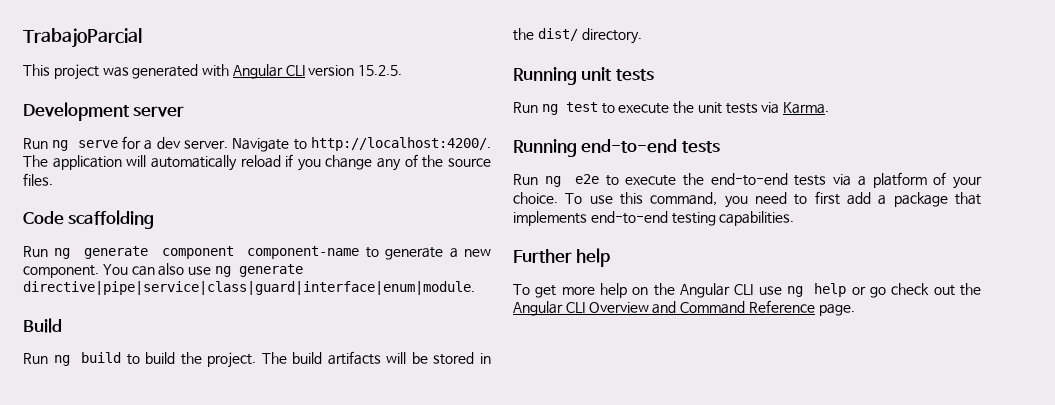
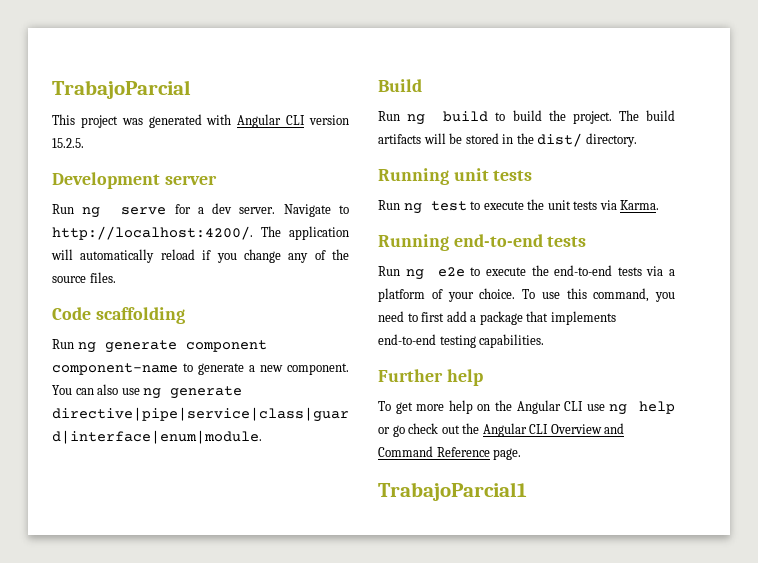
+ TrabajoParcial1

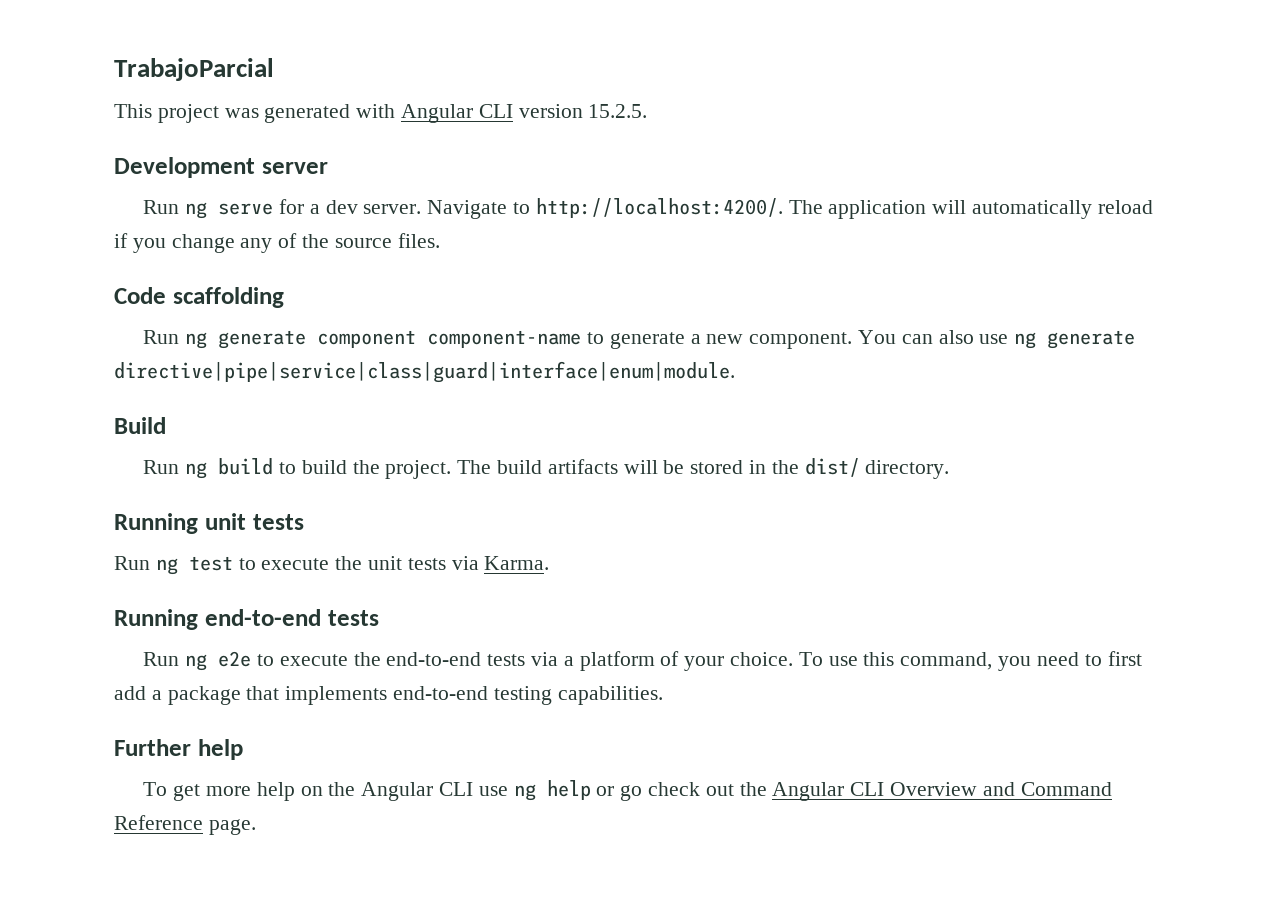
- TrabajoParcial1

